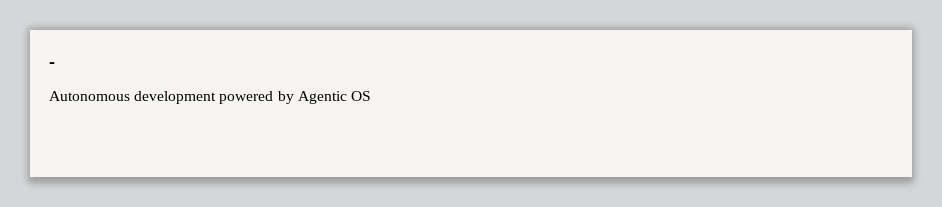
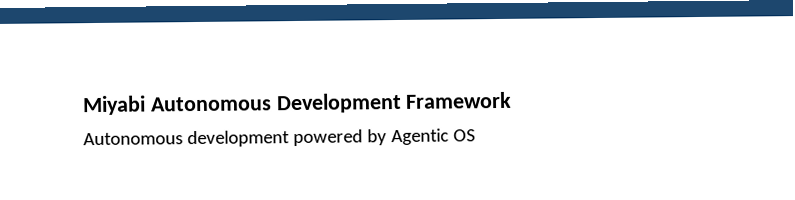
- -
+ Miyabi Autonomous Development Framework

